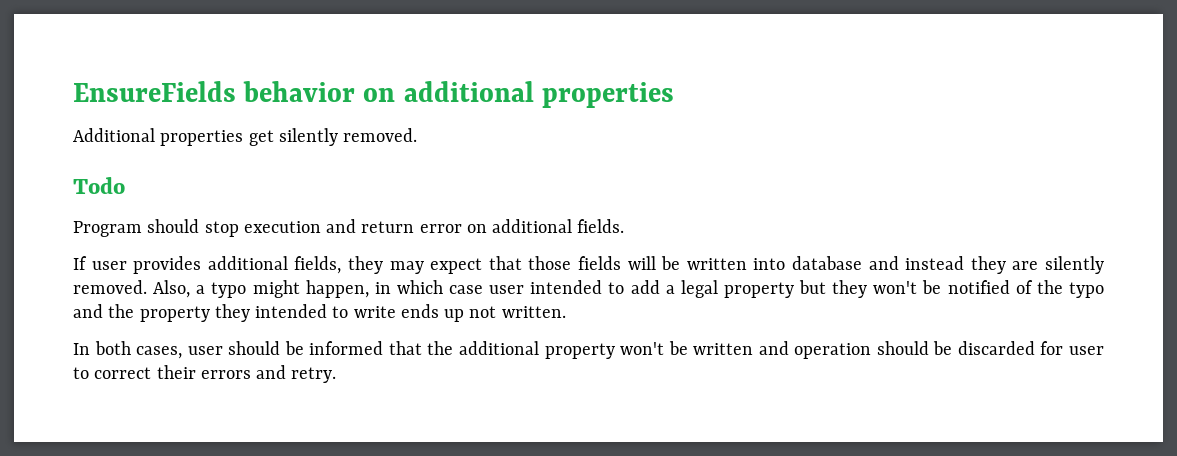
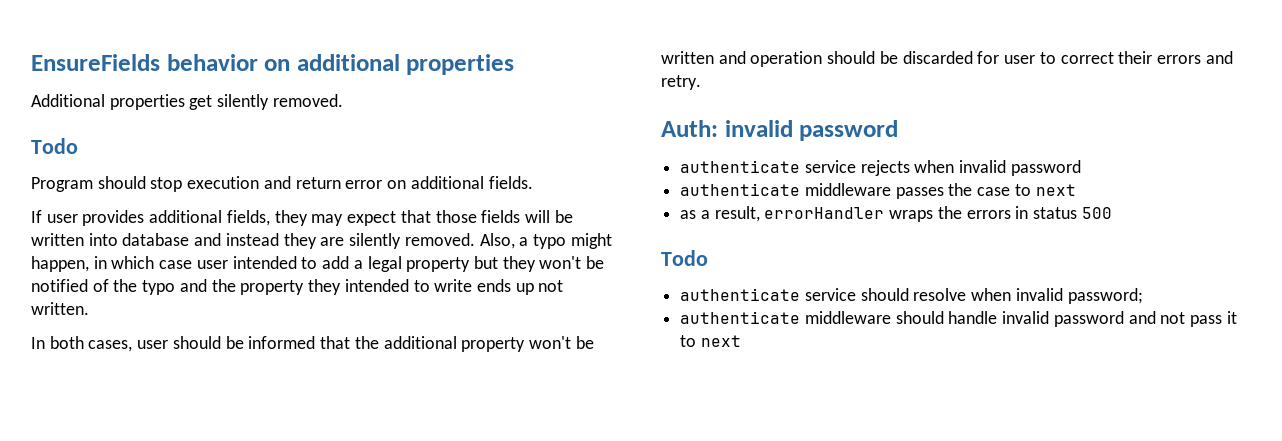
+ Auth: invalid password
+ authenticate service rejects when invalid password
+ authenticate middleware passes the case to next
+ as a result, errorHandler wraps the errors in status 500
+ Todo
+ authenticate service should resolve when invalid password;
+ authenticate middleware should handle invalid password and not pass it to next

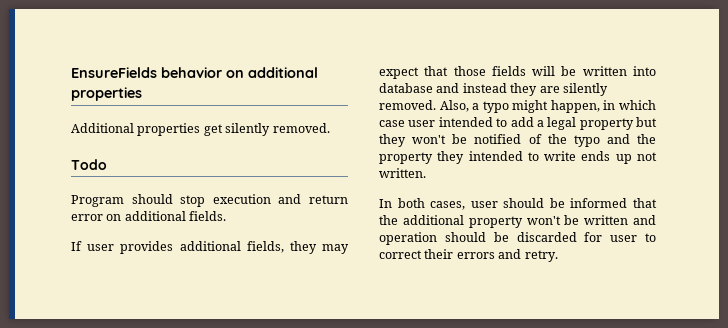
- Auth: invalid password
- authenticate service rejects when invalid password
- authenticate middleware passes the case to next
- as a result, errorHandler wraps the errors in status 500
- Todo
- authenticate service should resolve when invalid password;
- authenticate middleware should handle invalid password and not pass it to next

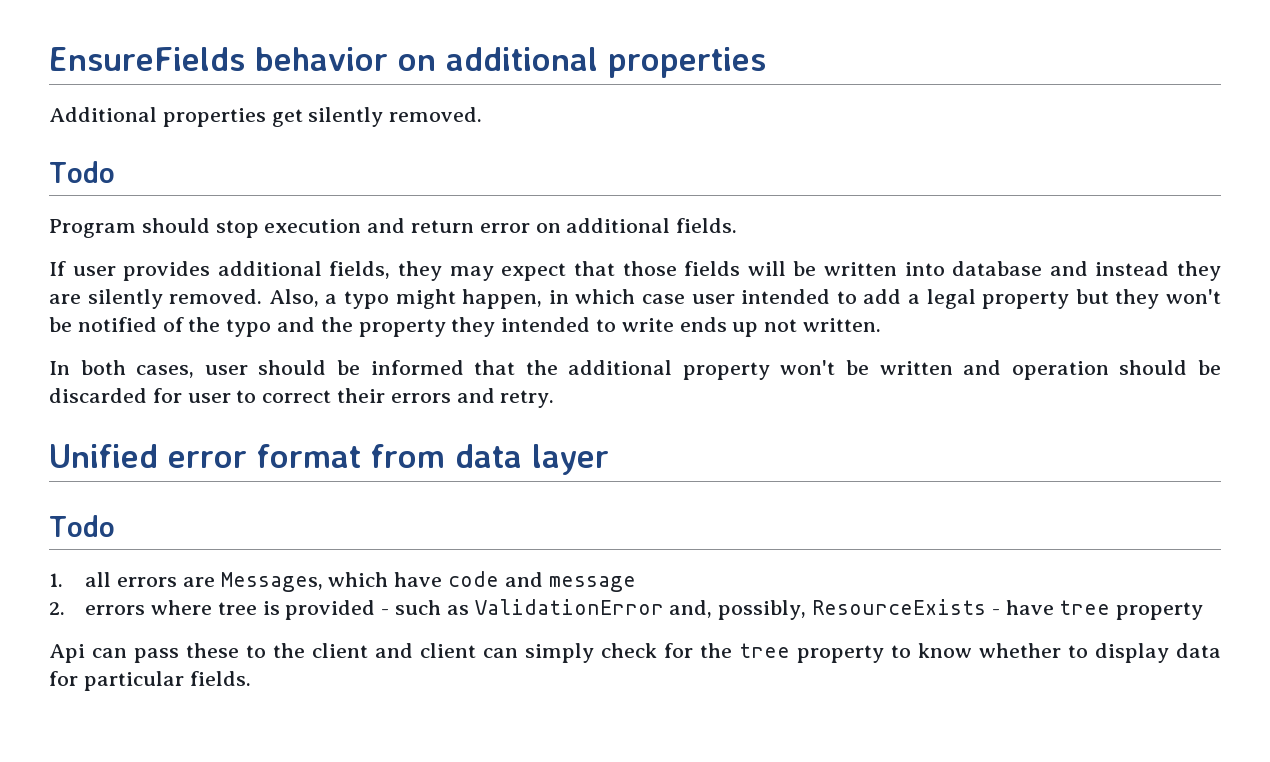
+ Unified error format from data layer
+ Todo
+ 1. all errors are Messages, which have code and message
+ 2. errors where tree is provided - such as ValidationError and, possibly, ResourceExists - have tree property
+ Api can pass these to the client and client can simply check for the tree property to know whether to display data for particular fields.

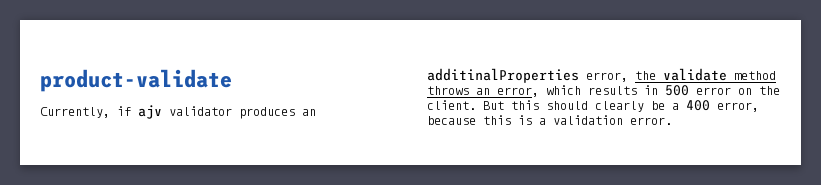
- EnsureFields behavior on additional properties
- Additional properties get silently removed.
- Todo
- Program should stop execution and return error on additional fields.
- If user provides additional fields, they may expect that those fields will be written into database and instead they are silently removed. Also, a typo might happen, in which case user intended to add a legal property but they won't be notified of the typo and the property they intended to write ends up not written.
- In both cases, user should be informed that the additional property won't be written and operation should be discarded for user to correct their errors and retry.
- Unified error format from data layer
- Todo
- 1. all errors are Messages, which have code and message
- 2. errors where tree is provided - such as ValidationError and, possibly, ResourceExists - have tree property
- Api can pass these to the client and client can simply check for the tree property to know whether to display data for particular fields.
+ product-validate
+ Currently, if ajv validator produces an additinalProperties error, the validate method throws an error, which results in 500 error on the client. But this should clearly be a 400 error, because this is a validation error.

